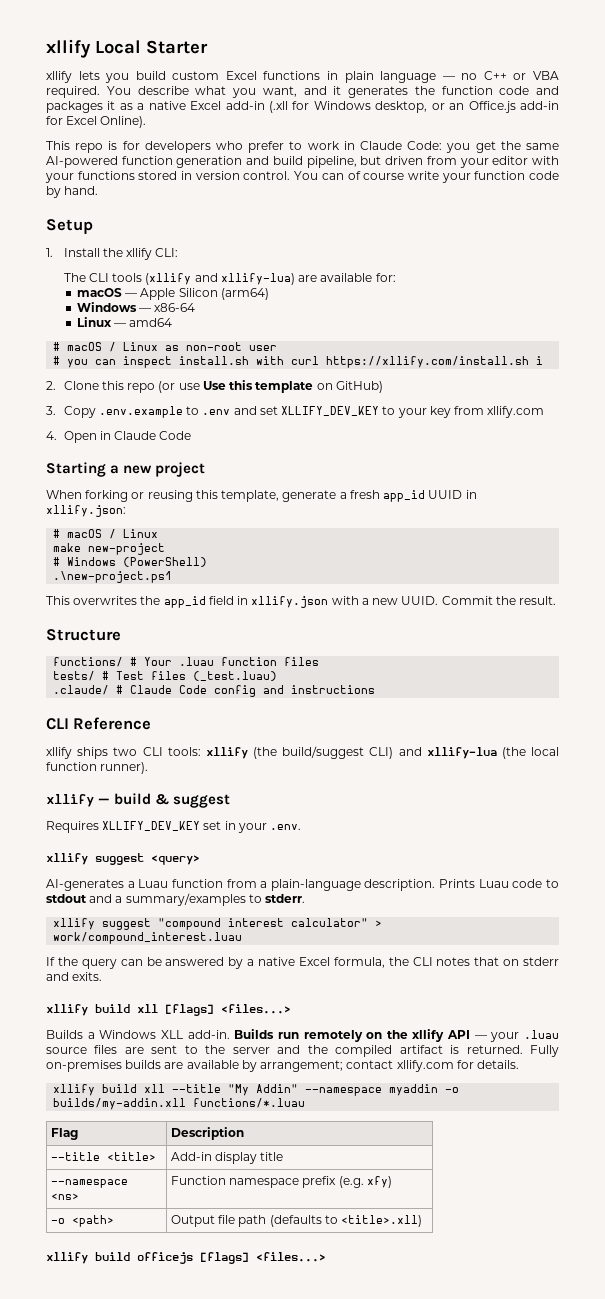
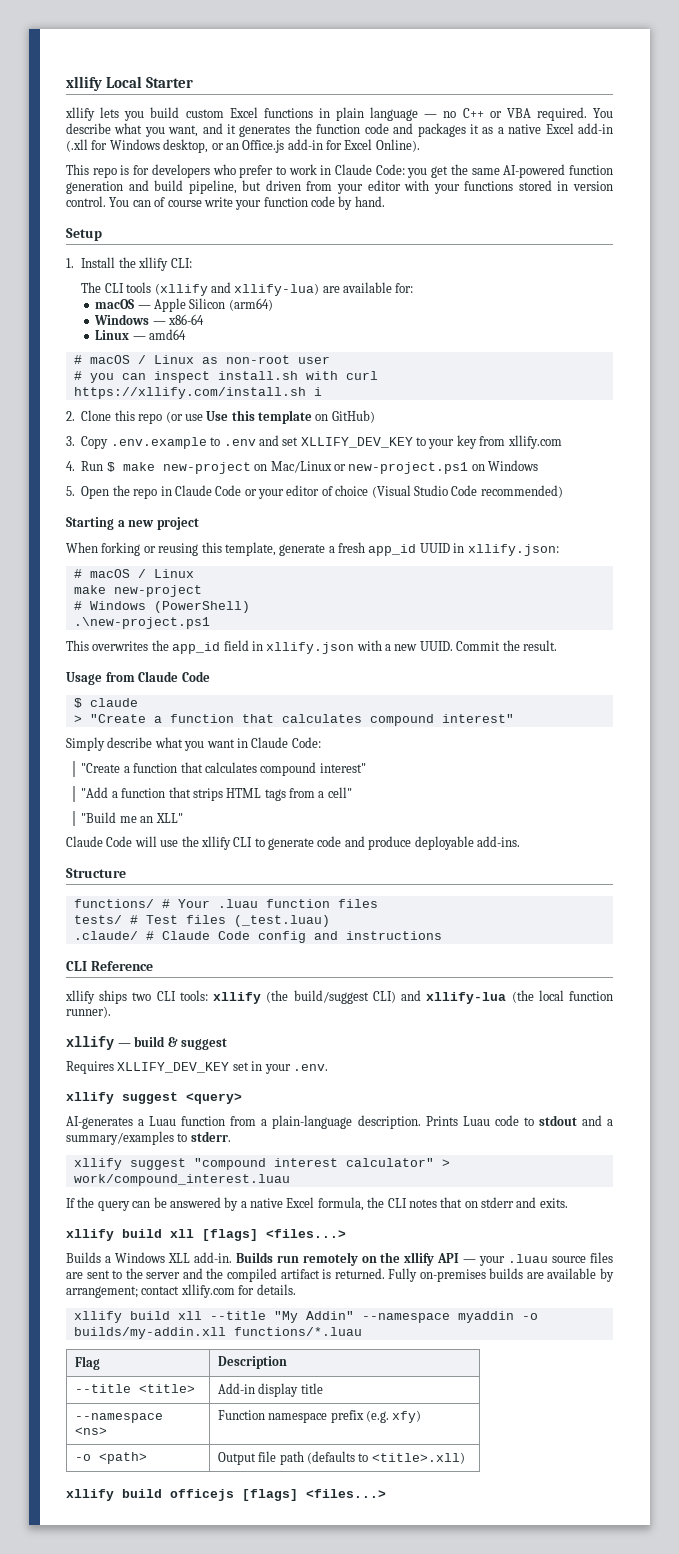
- 4. Open in Claude Code
+ 4. Run $ make new-project on Mac/Linux or new-project.ps1 on Windows
+ 5. Open the repo in Claude Code or your editor of choice (Visual Studio Code recommended)
+ Usage from Claude Code
+ $ claude
+ > "Create a function that calculates compound interest"
+ Simply describe what you want in Claude Code:
+ "Create a function that calculates compound interest"
+ "Add a function that strips HTML tags from a cell"
+ "Build me an XLL"
+ Claude Code will use the xllify CLI to generate code and produce deployable add-ins.

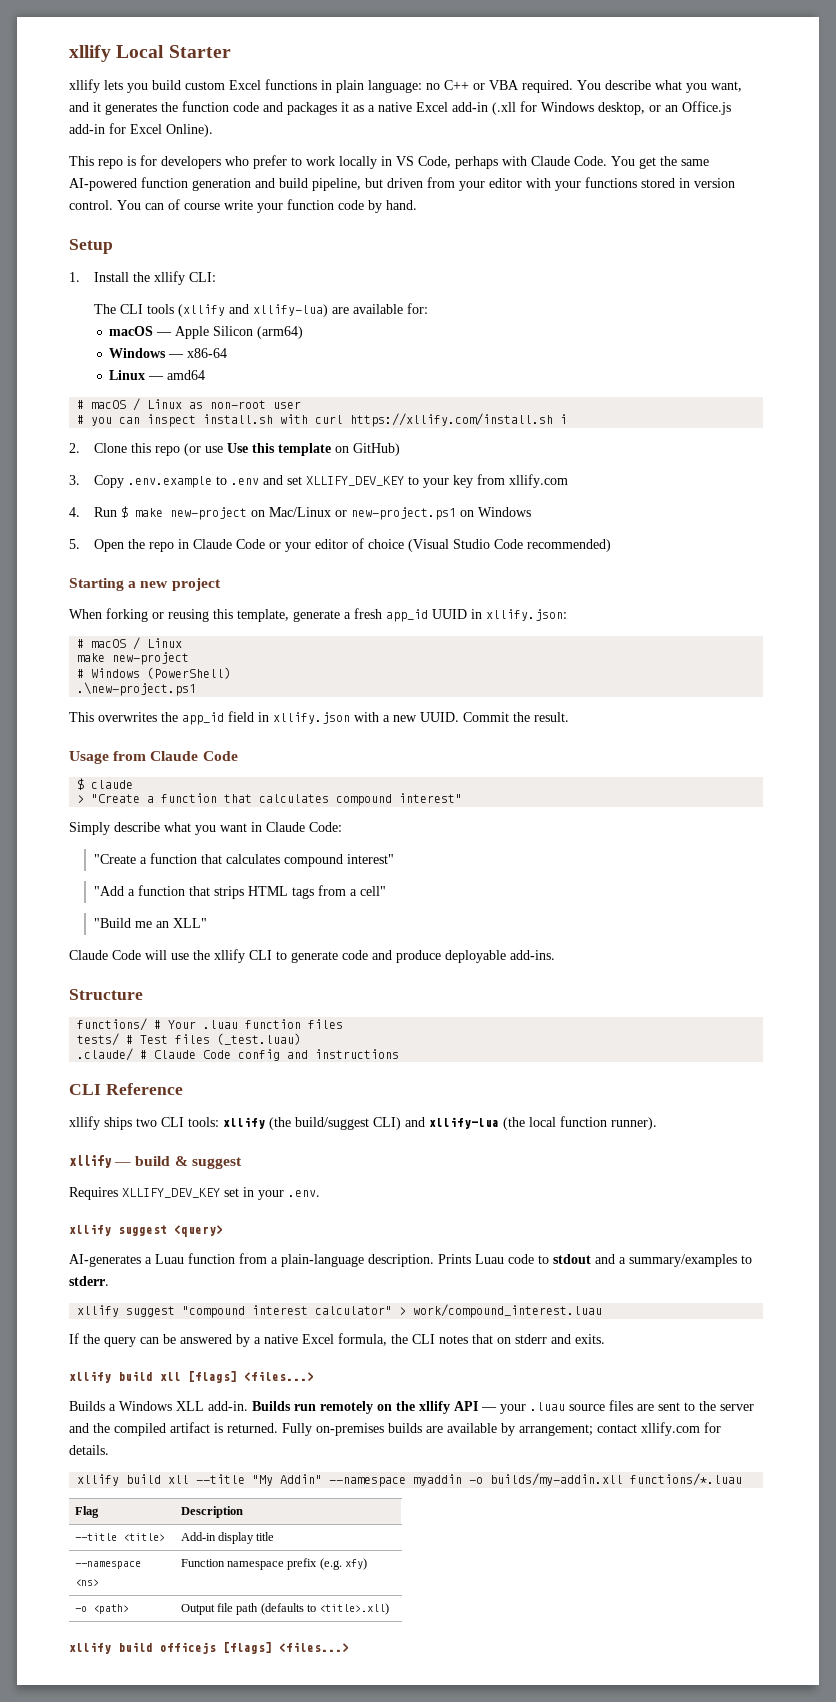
- xllify lets you build custom Excel functions in plain language — no C++ or VBA required.
+ xllify lets you build custom Excel functions in plain language: no C++ or VBA required.
- This repo is for developers who prefer to work in Claude Code: you get the same AI-powered function generation and build pipeline, but driven from your editor with your functions stored in version control.
+ This repo is for developers who prefer to work locally in VS Code, perhaps with Claude Code. You get the same AI-powered function generation and build pipeline, but driven from your editor with your functions stored in version control.

